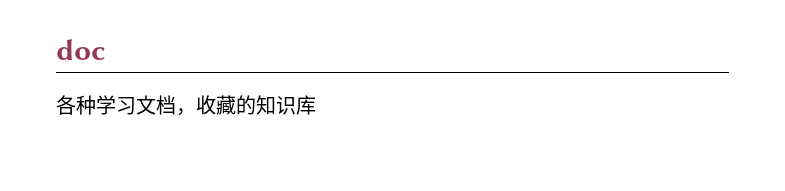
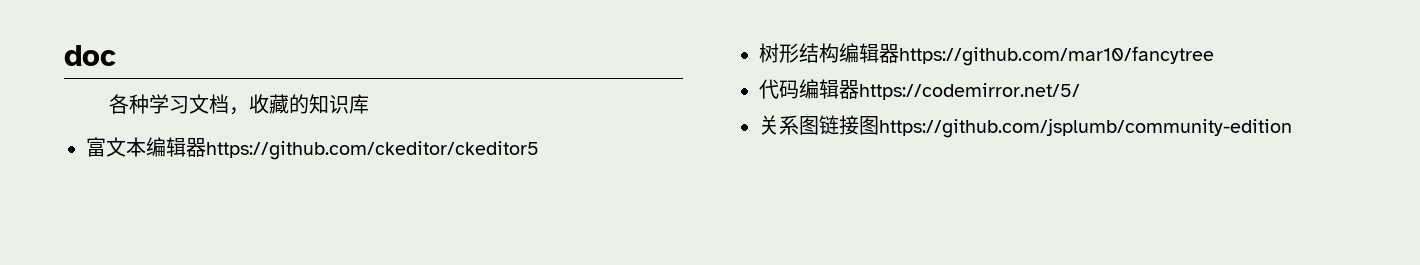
+ 富文本编辑器https://github.com/ckeditor/ckeditor5
+ 树形结构编辑器https://github.com/mar10/fancytree
+ 代码编辑器https://codemirror.net/5/
+ 关系图链接图https://github.com/jsplumb/community-edition

